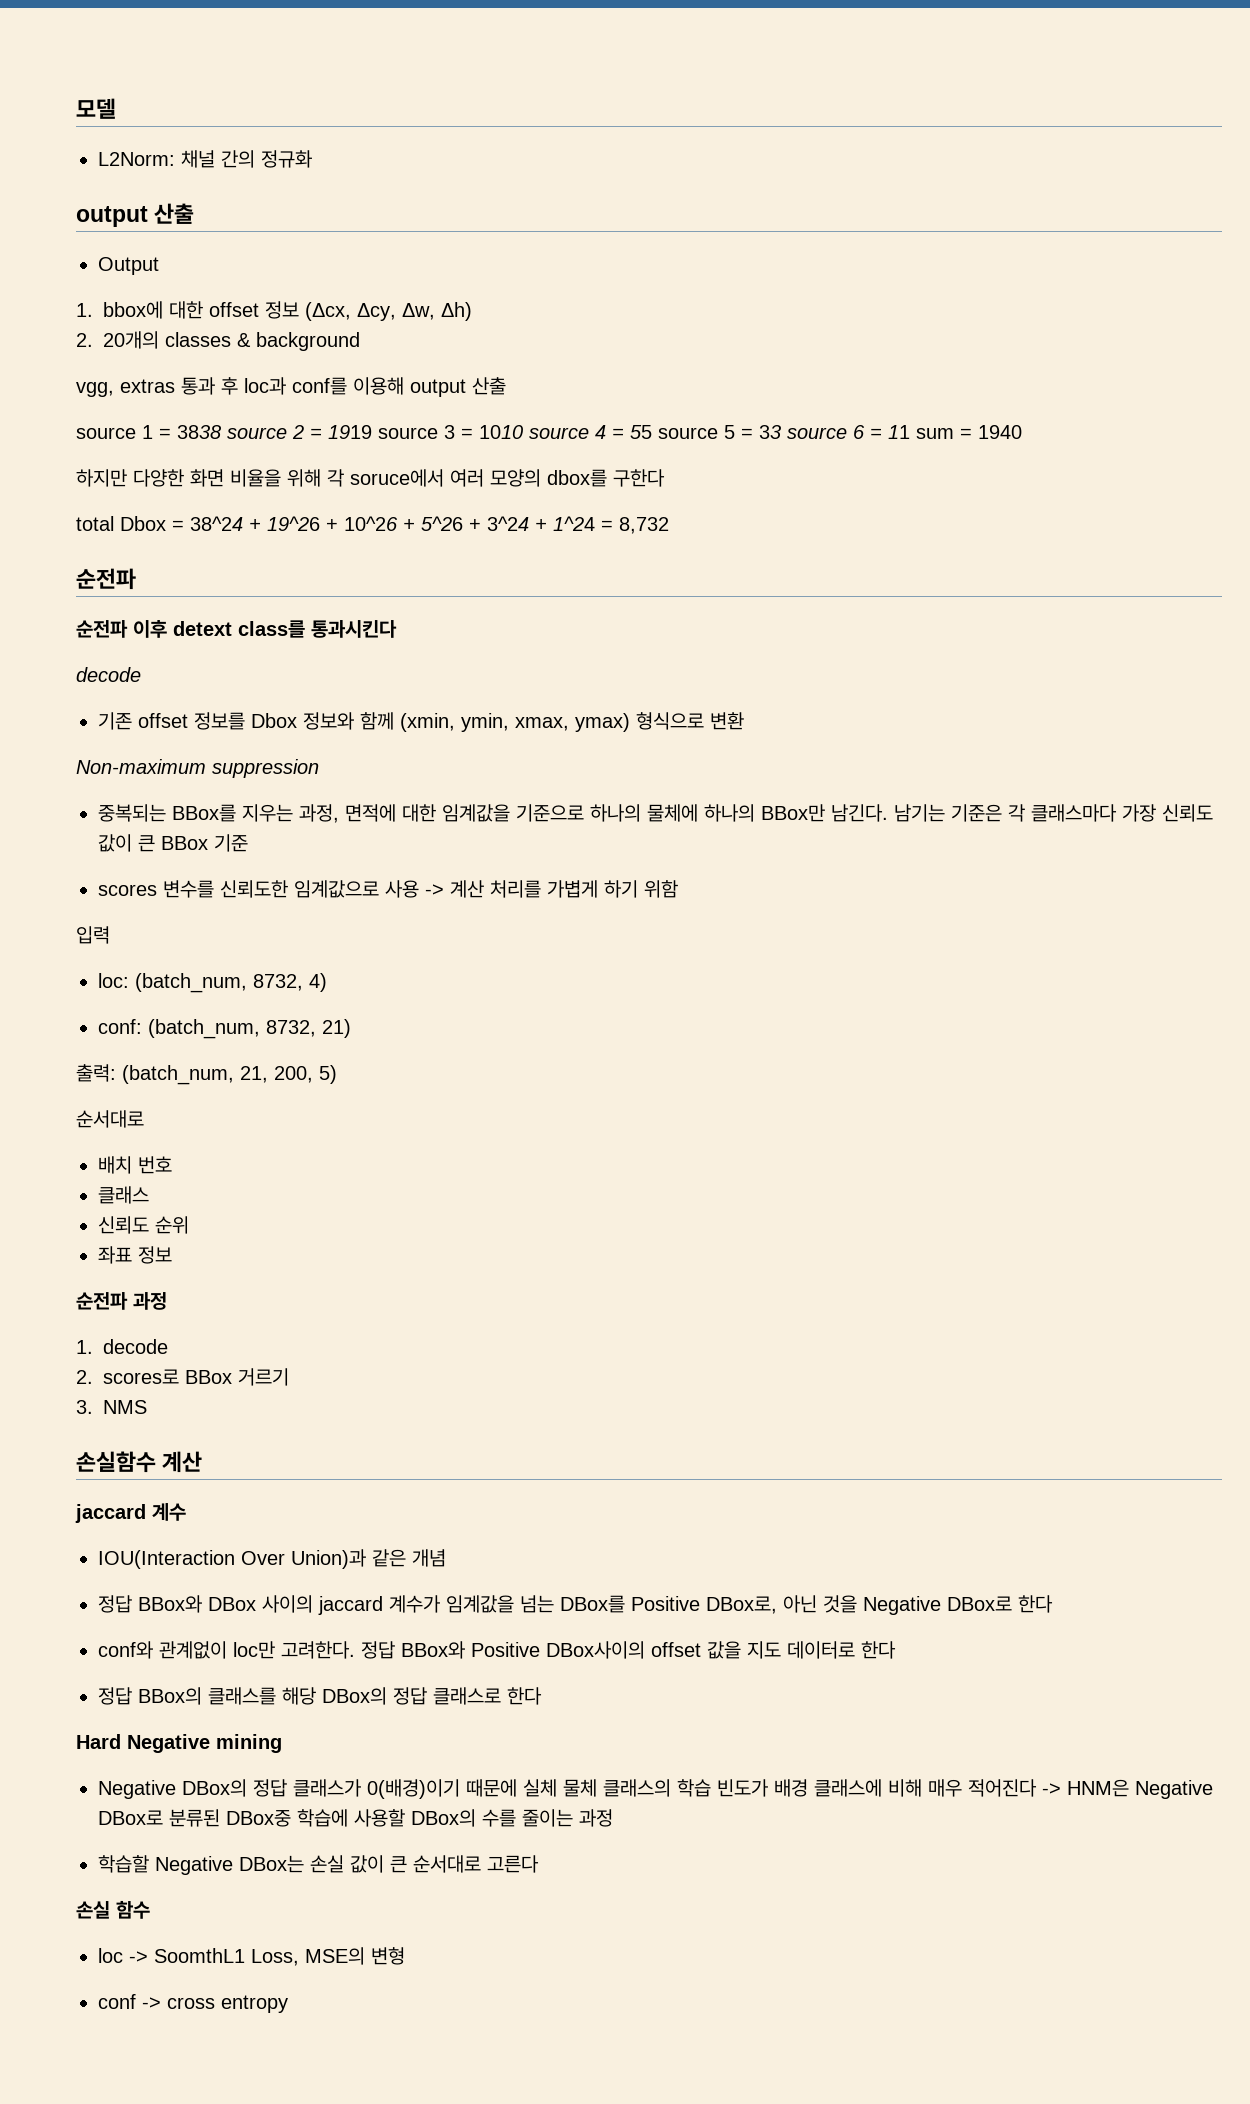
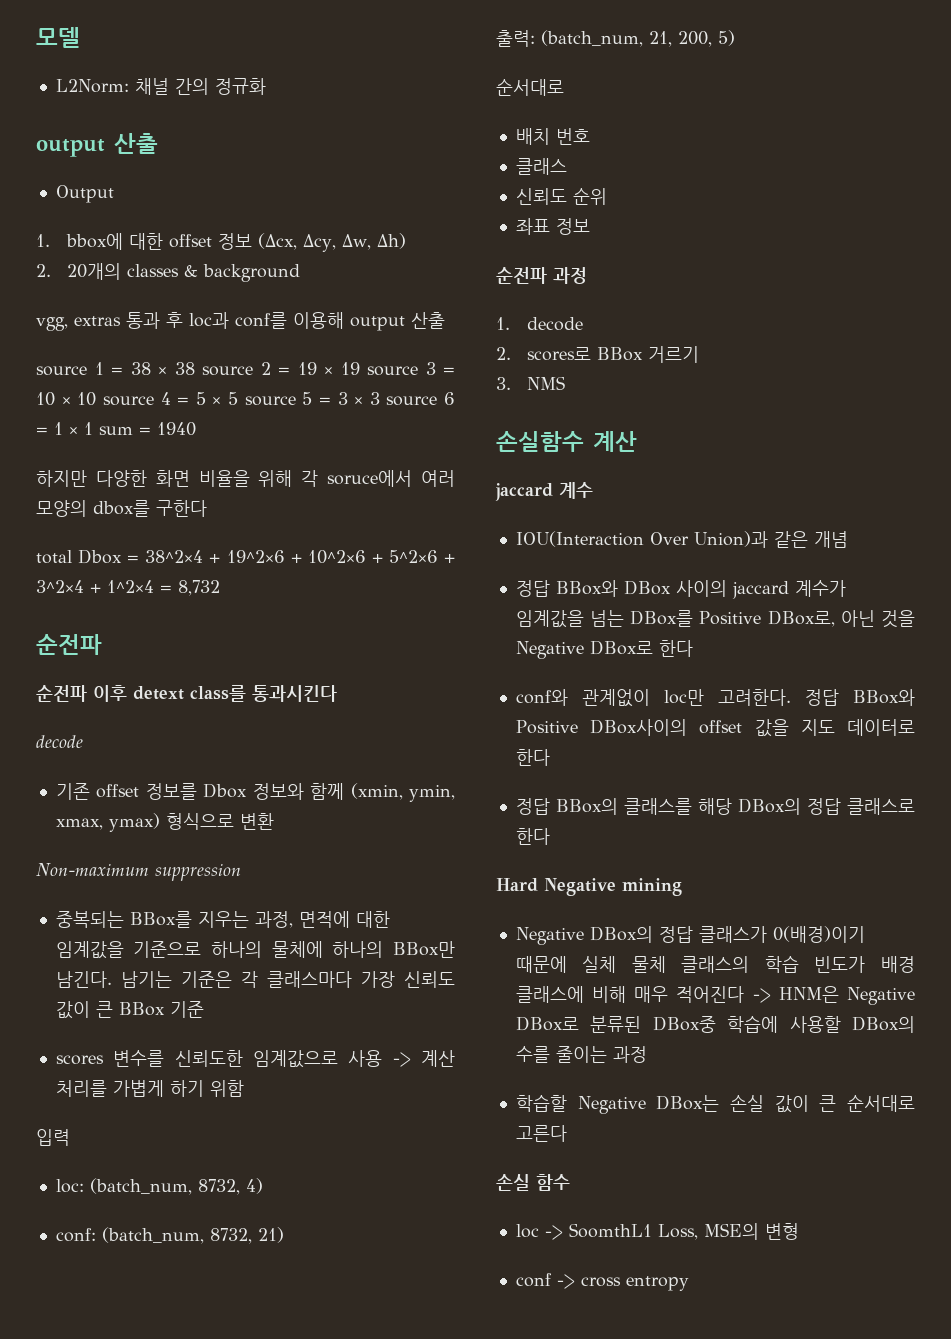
- source 1 = 3838 source 2 = 1919 source 3 = 1010 source 4 = 55 source 5 = 33 source 6 = 11 sum = 1940
+ source 1 = 38 × 38 source 2 = 19 × 19 source 3 = 10 × 10 source 4 = 5 × 5 source 5 = 3 × 3 source 6 = 1 × 1 sum = 1940
- total Dbox = 38^24 + 19^26 + 10^26 + 5^26 + 3^24 + 1^24 = 8,732
+ total Dbox = 38^2×4 + 19^2×6 + 10^2×6 + 5^2×6 + 3^2×4 + 1^2×4 = 8,732

